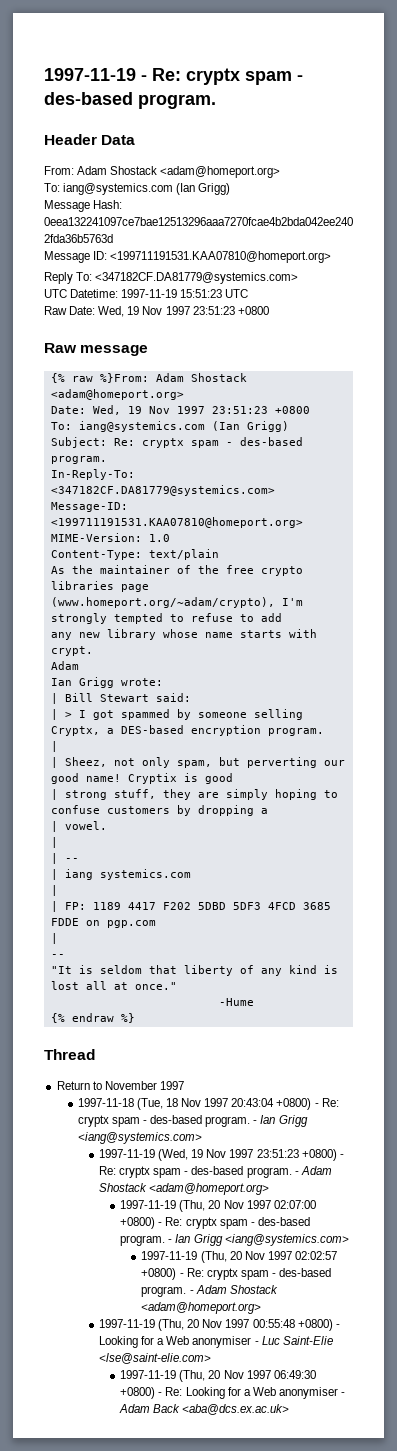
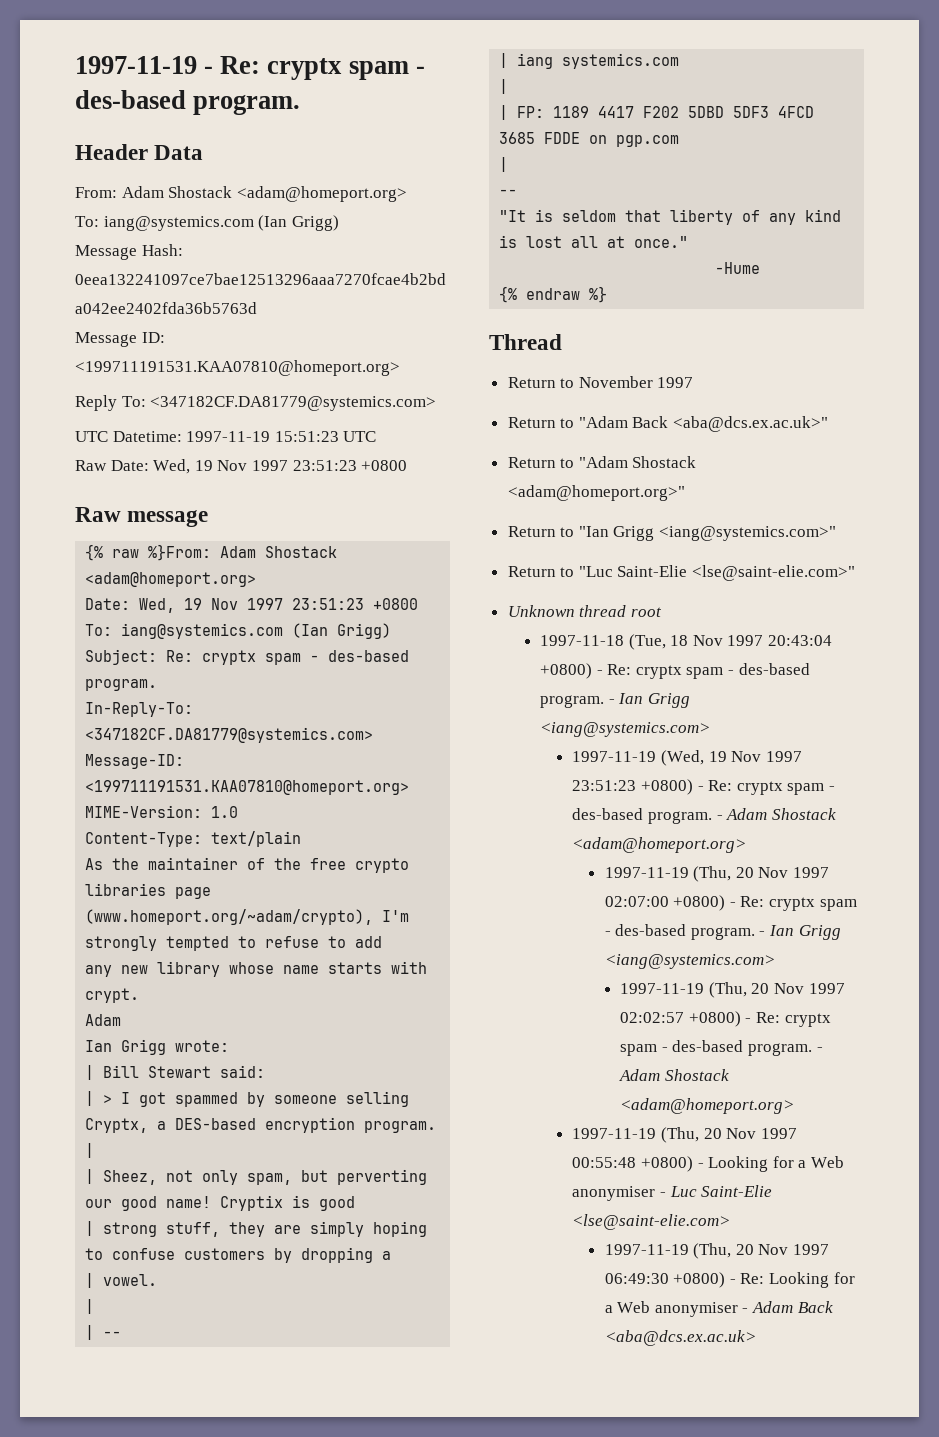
+ Return to "Adam Back <aba@dcs.ex.ac.uk>"
+ Return to "Adam Shostack <adam@homeport.org>"
+ Return to "Ian Grigg <iang@systemics.com>"
+ Return to "Luc Saint-Elie <lse@saint-elie.com>"
+ Unknown thread root

